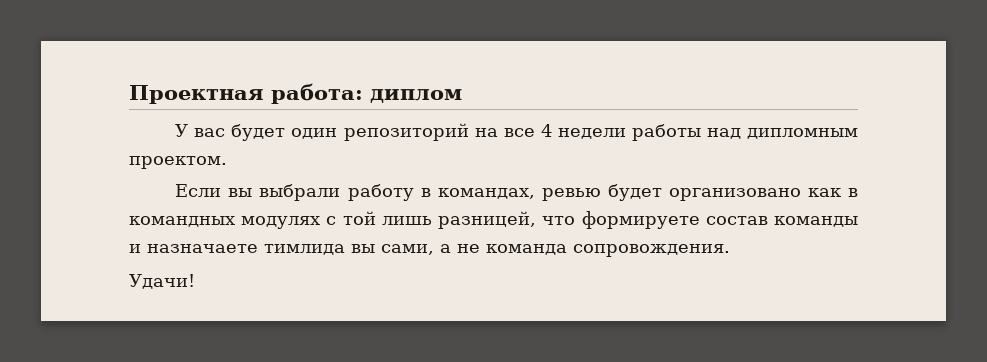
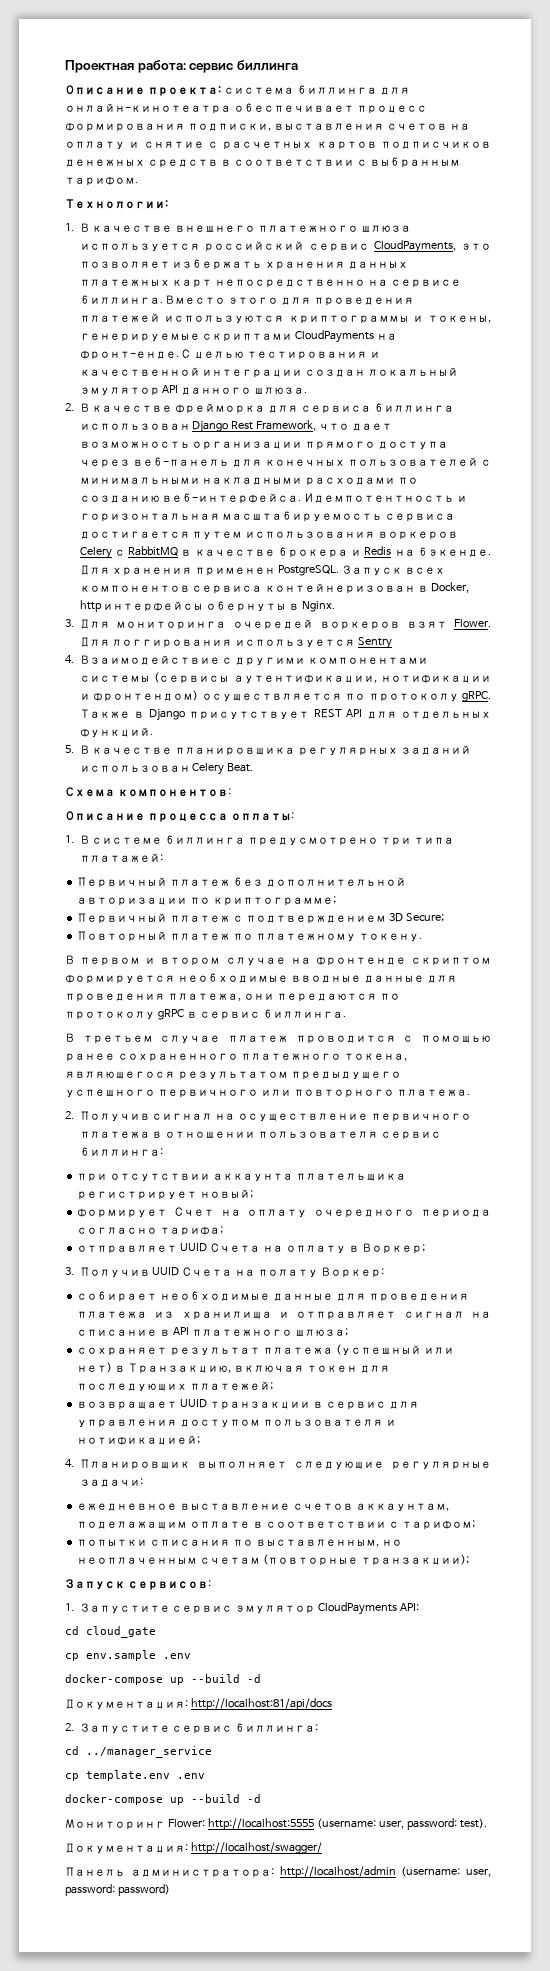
- Проектная работа: диплом
- У вас будет один репозиторий на все 4 недели работы над дипломным проектом.
- Если вы выбрали работу в командах, ревью будет организовано как в командных модулях с той лишь разницей, что формируете состав команды и назначаете тимлида вы сами, а не команда сопровождения.
- Удачи!
+ Проектная работа: сервис биллинга
+ Описание проекта: система биллинга для онлайн-кинотеатра обеспечивает процесс формирования подписки, выставления счетов на оплату и снятие с расчетных картов подписчиков денежных средств в соответствии с выбранным тарифом.
+ Технологии:
+ 1. В качестве внешнего платежного шлюза используется российский сервис CloudPayments, это позволяет избержать хранения данных платежных карт непосредственно на сервисе биллинга. Вместо этого для проведения платежей используются криптограммы и токены, генерируемые скриптами CloudPayments на фронт-енде. С целью тестирования и качественной интеграции создан локальный эмулятор API данного шлюза.
+ 2. В качестве фрейморка для сервиса биллинга использован Django Rest Framework, что дает возможность организации прямого доступа через веб-панель для конечных пользователей с минимальными накладными расходами по созданию веб-интерфейса. Идемпотентность и горизонтальная масштабируемость сервиса достигается путем использования воркеров Celery с RabbitMQ в качестве брокера и Redis на бэкенде. Для хранения применен PostgreSQL. Запуск всех компонентов сервиса контейнеризован в Docker, http интерфейсы обернуты в Nginx.
+ 3. Для мониторинга очередей воркеров взят Flower. Для логгирования используется Sentry
+ 4. Взаимодействие с другими компонентами системы (сервисы аутентификации, нотификации и фронтендом) осуществляется по протоколу gRPC. Также в Django присутствует REST API для отдельных функций.
+ 5. В качестве планировщика регулярных заданий использован Celery Beat.
+ Схема компонентов:
+ Описание процесса оплаты:
+ 1. В системе биллинга предусмотрено три типа платажей:
+ Первичный платеж без дополнительной авторизации по криптограмме;
+ Первичный платеж с подтверждением 3D Secure;
+ Повторный платеж по платежному токену.
+ В первом и втором случае на фронтенде скриптом формируется необходимые вводные данные для проведения платежа, они передаются по протоколу gRPC в сервис биллинга.
+ В третьем случае платеж проводится с помощью ранее сохраненного платежного токена, являющегося результатом предыдущего успешного первичного или повторного платежа.
+ 2. Получив сигнал на осуществление первичного платежа в отношении пользователя сервис биллинга:
+ при отсутствии аккаунта плательщика регистрирует новый;
+ формирует Счет на оплату очередного периода согласно тарифа;
+ отправляет UUID Счета на оплату в Воркер;
+ 3. Получив UUID Счета на полату Воркер:
+ собирает необходимые данные для проведения платежа из хранилища и отправляет сигнал на списание в API платежного шлюза;
+ сохраняет результат платежа (успешный или нет) в Транзакцию, включая токен для последующих платежей;
+ возвращает UUID транзакции в сервис для управления доступом пользователя и нотификацией;
+ 4. Планировщик выполняет следующие регулярные задачи:
+ ежедневное выставление счетов аккаунтам, поделажащим оплате в соответствии с тарифом;
+ попытки списания по выставленным, но неоплаченным счетам (повторные транзакции);
+ Запуск сервисов:
+ 1. Запустите сервис эмулятор CloudPayments API:
+ cd cloud_gate
+ cp env.sample .env
+ docker-compose up --build -d
+ Документация: http://localhost:81/api/docs
+ 2. Запустите сервис биллинга:
+ cd ../manager_service
+ cp template.env .env
+ docker-compose up --build -d
+ Мониторинг Flower: http://localhost:5555 (username: user, password: test).
+ Документация: http://localhost/swagger/
+ Панель администратора: http://localhost/admin (username: user, password: password)

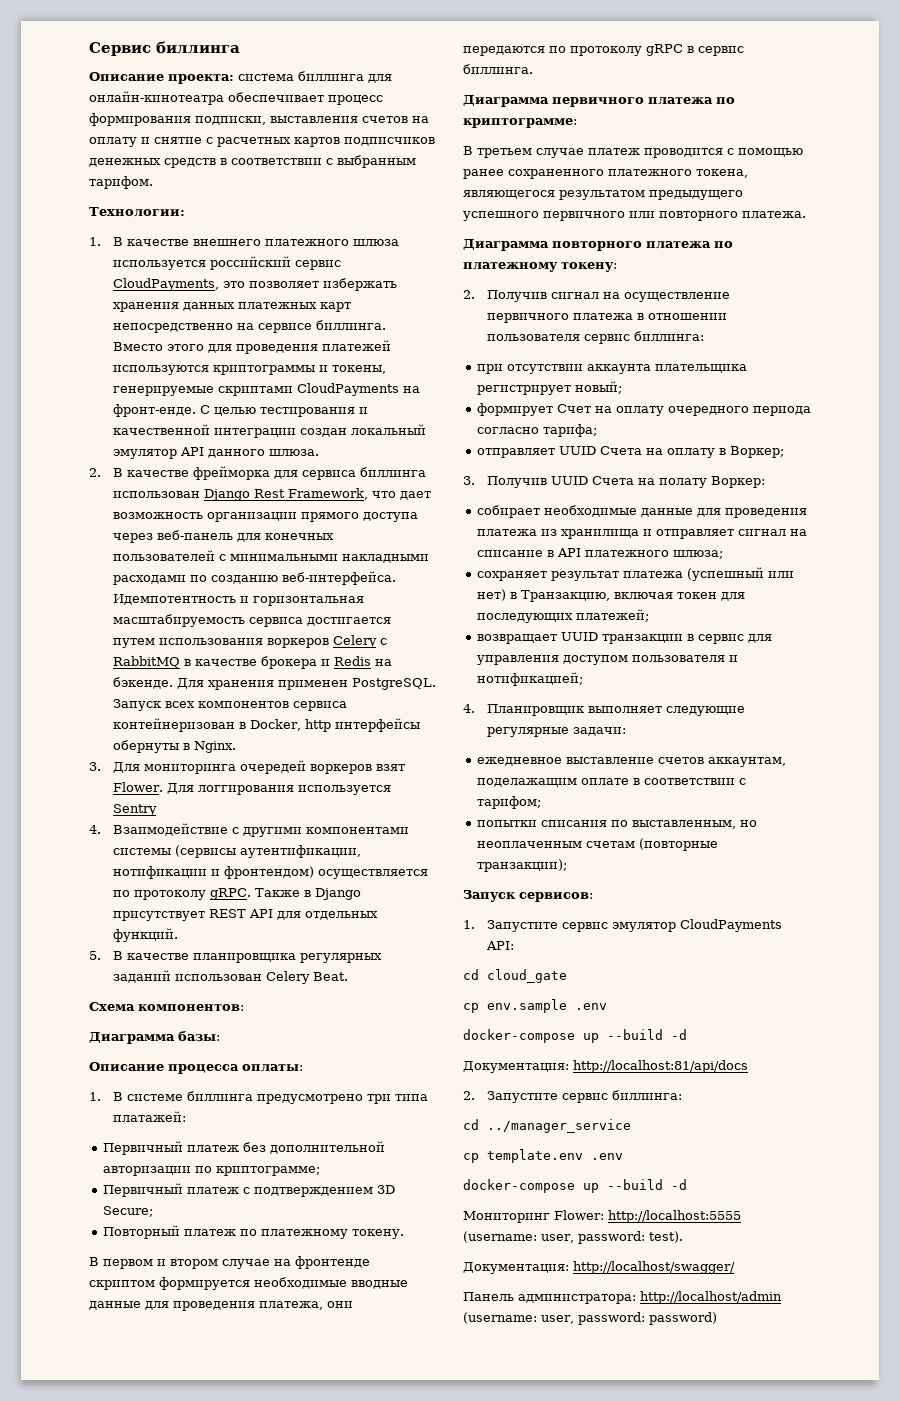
- Проектная работа: сервис биллинга
+ Cервис биллинга
+ Диаграмма базы:
+ Диаграмма первичного платежа по криптограмме:
+ Диаграмма повторного платежа по платежному токену:

